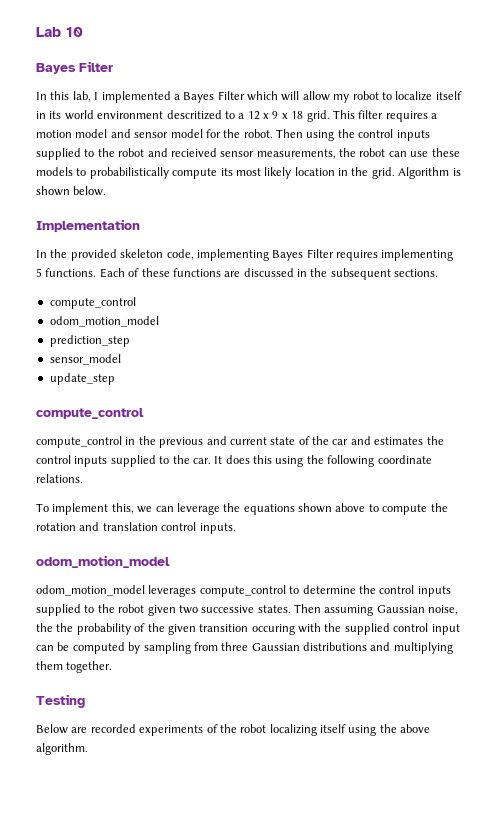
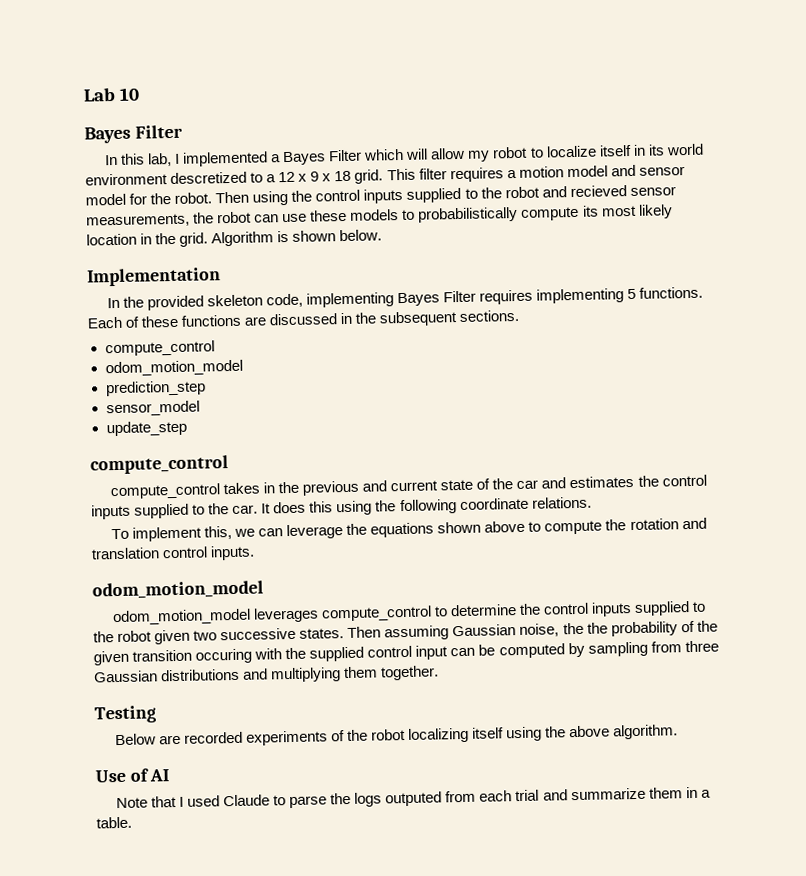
- In this lab, I implemented a Bayes Filter which will allow my robot to localize itself in its world environment descritized to a 12 x 9 x 18 grid.
+ In this lab, I implemented a Bayes Filter which will allow my robot to localize itself in its world environment descretized to a 12 x 9 x 18 grid.
- Then using the control inputs supplied to the robot and recieived sensor measurements, the robot can use these models to probabilistically compute its most likely location in the grid.
+ Then using the control inputs supplied to the robot and recieved sensor measurements, the robot can use these models to probabilistically compute its most likely location in the grid.
- compute_control in the previous and current state of the car and estimates the control inputs supplied to the car.
+ compute_control takes in the previous and current state of the car and estimates the control inputs supplied to the car.
+ Use of AI
+ Note that I used Claude to parse the logs outputed from each trial and summarize them in a table.

